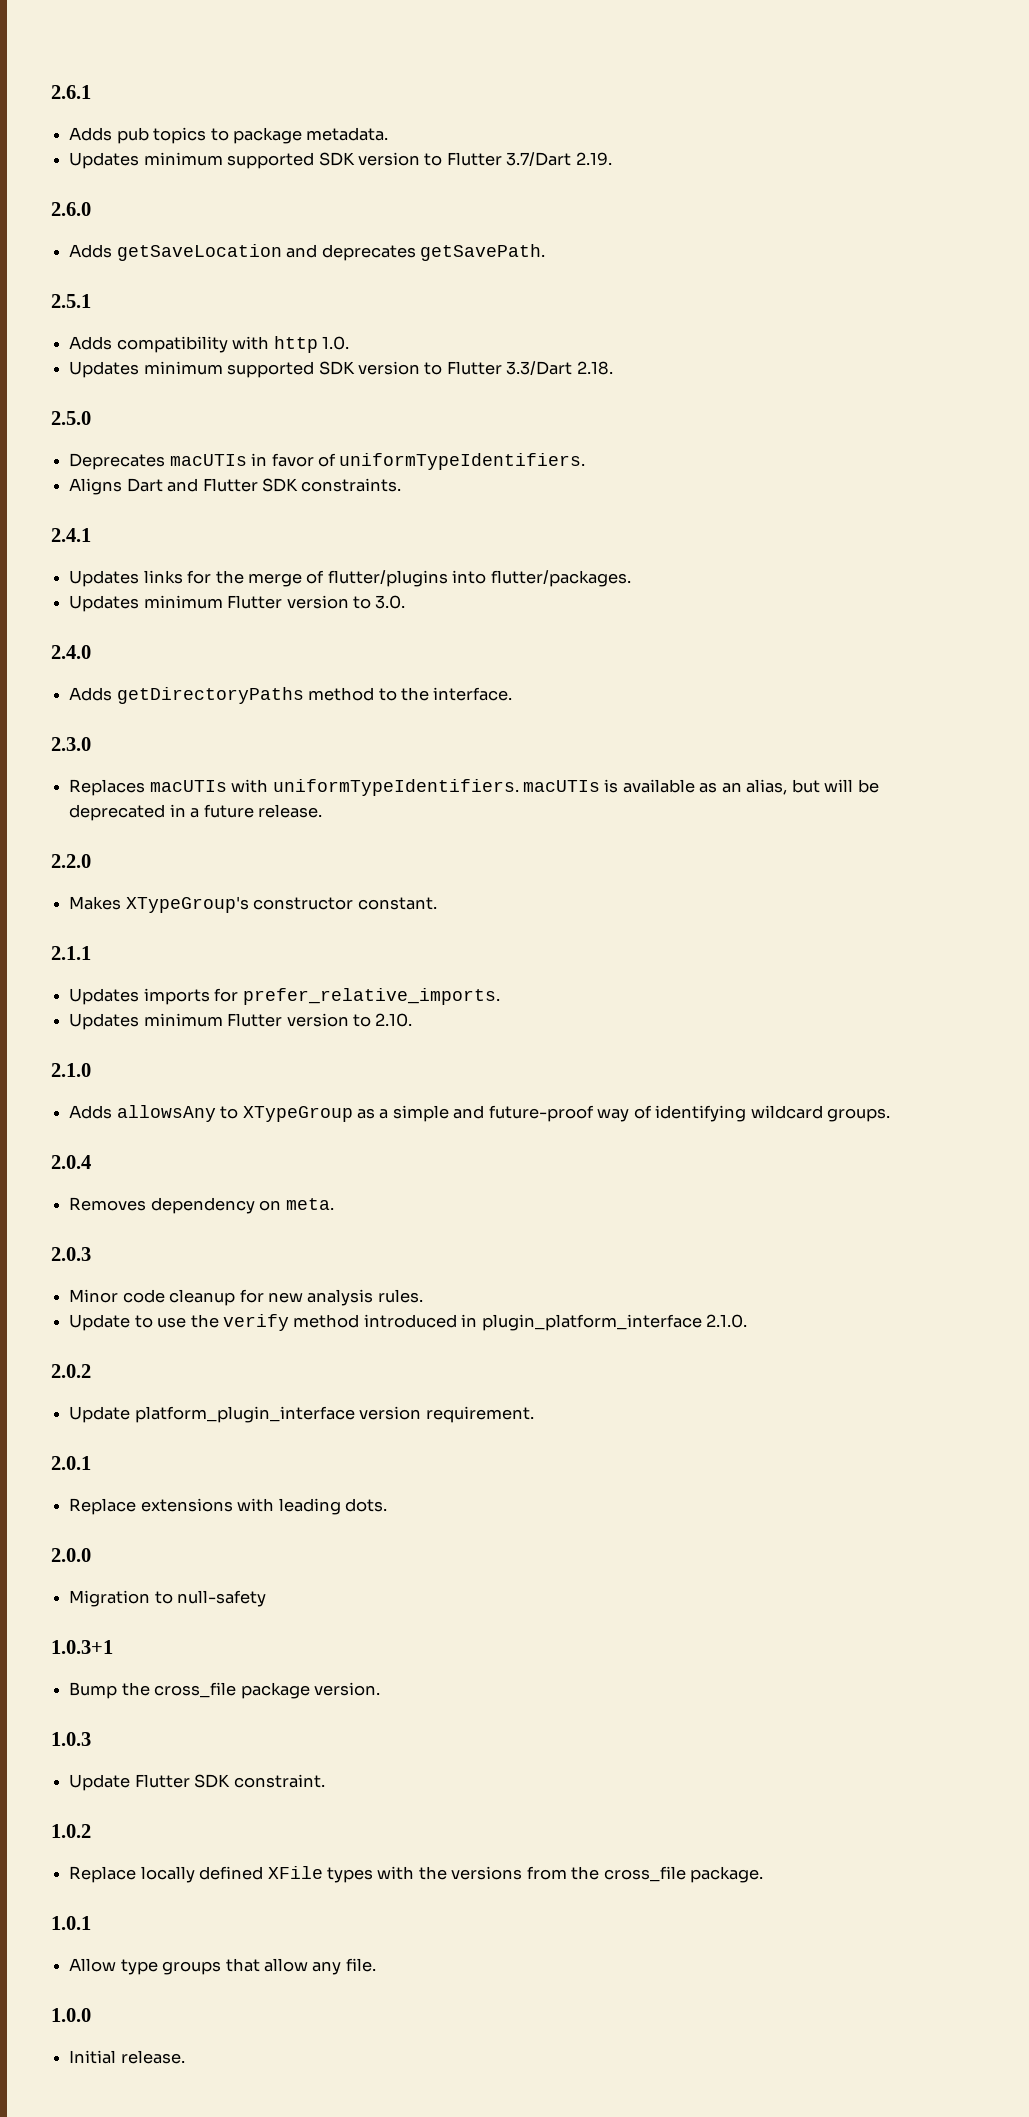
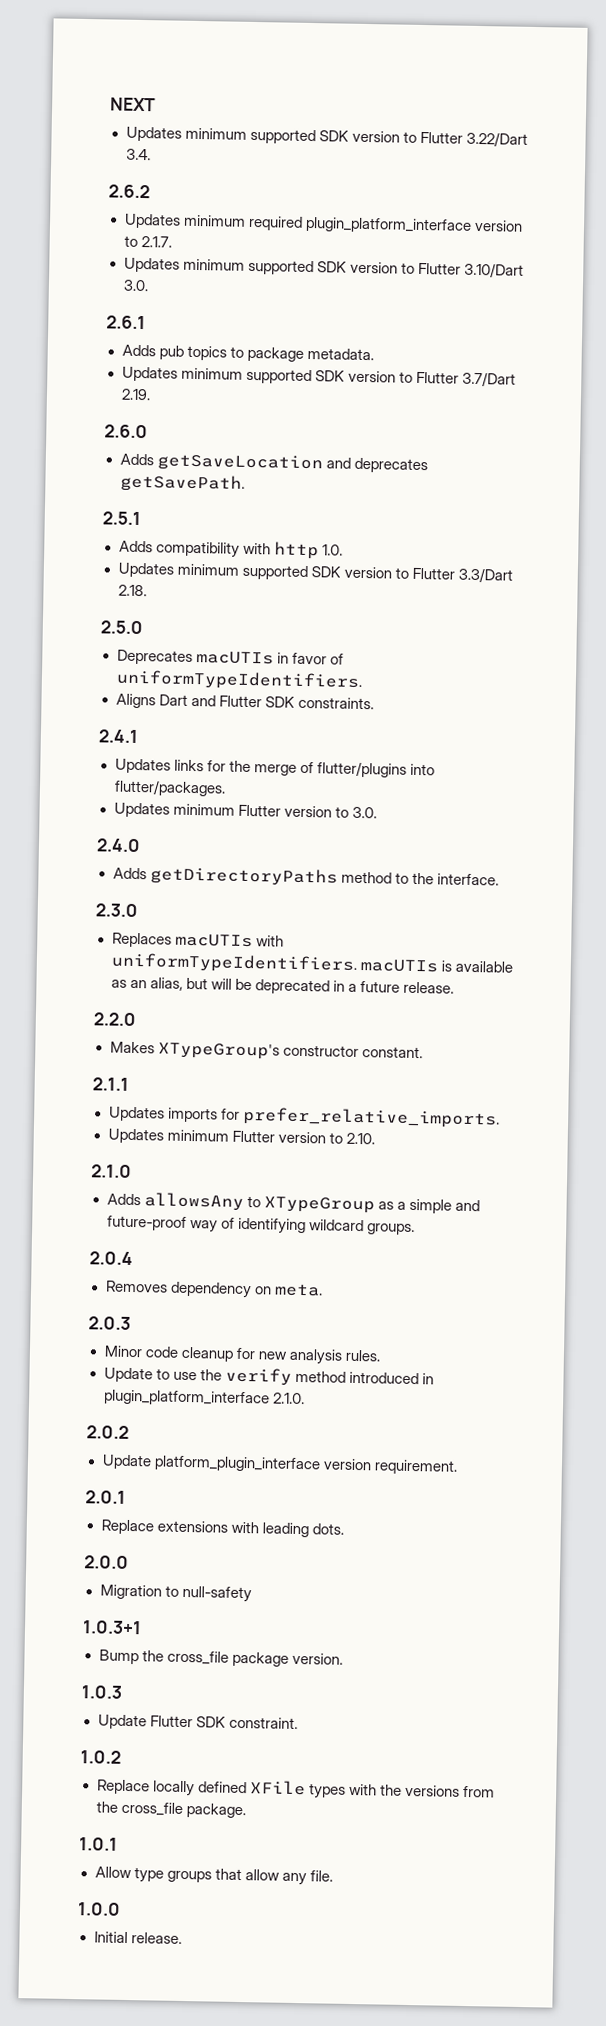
+ NEXT
+ Updates minimum supported SDK version to Flutter 3.22/Dart 3.4.
+ 2.6.2
+ Updates minimum required plugin_platform_interface version to 2.1.7.
+ Updates minimum supported SDK version to Flutter 3.10/Dart 3.0.

